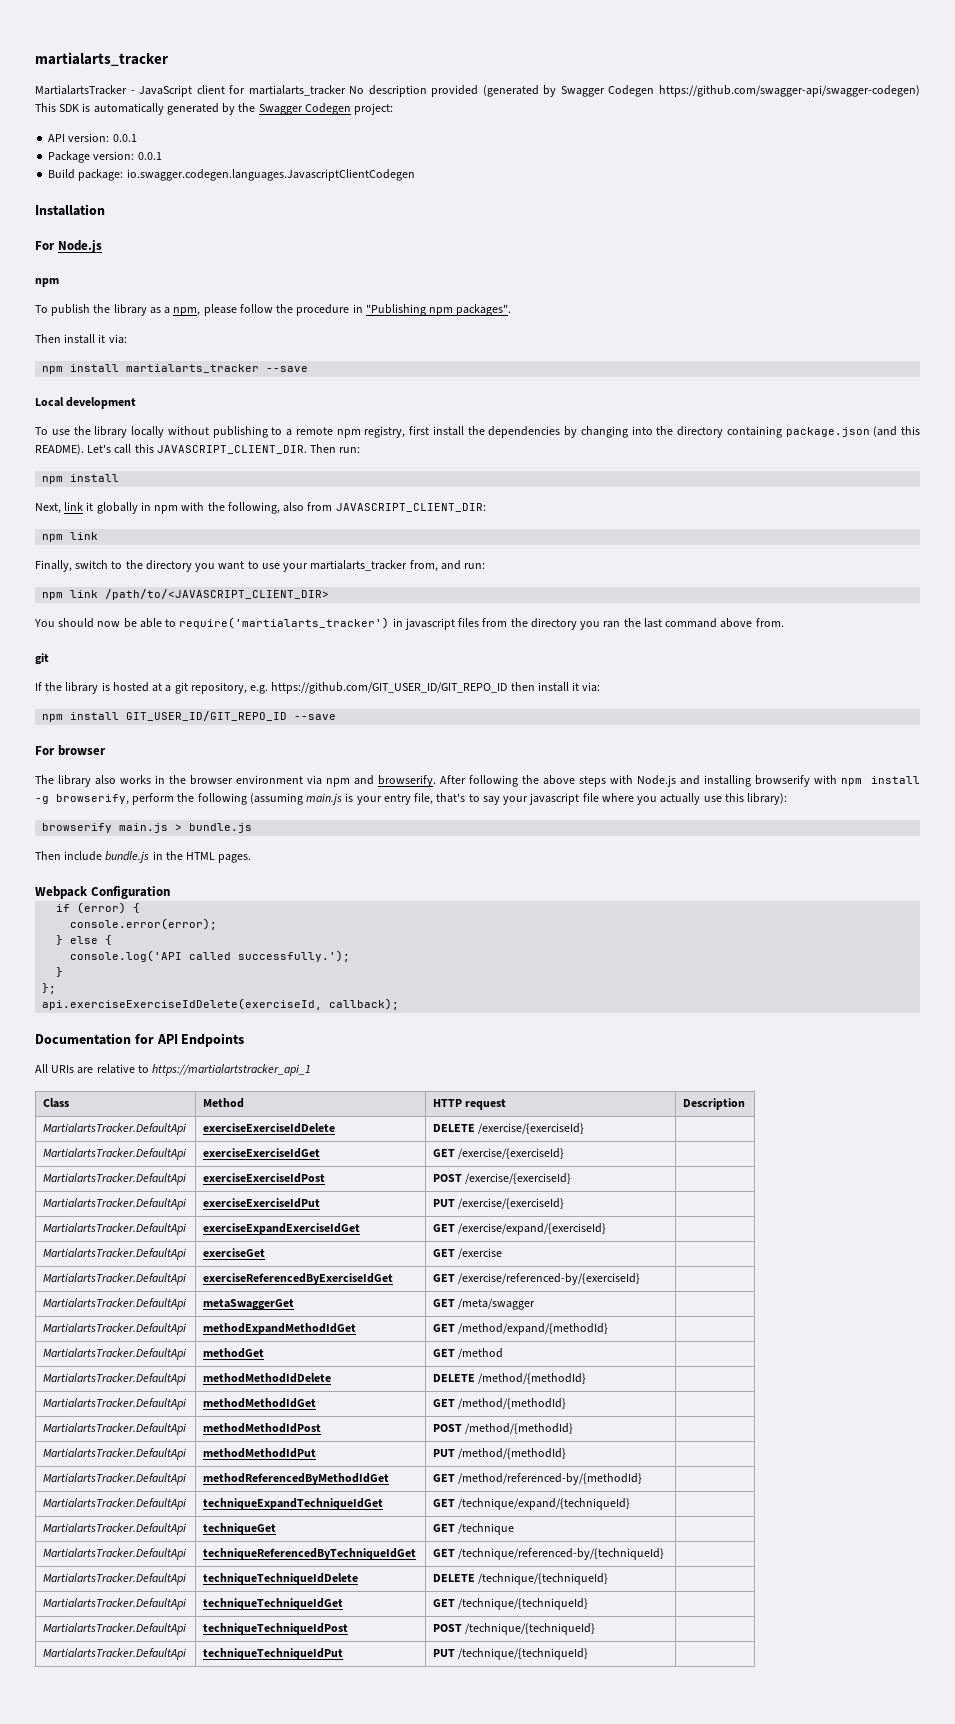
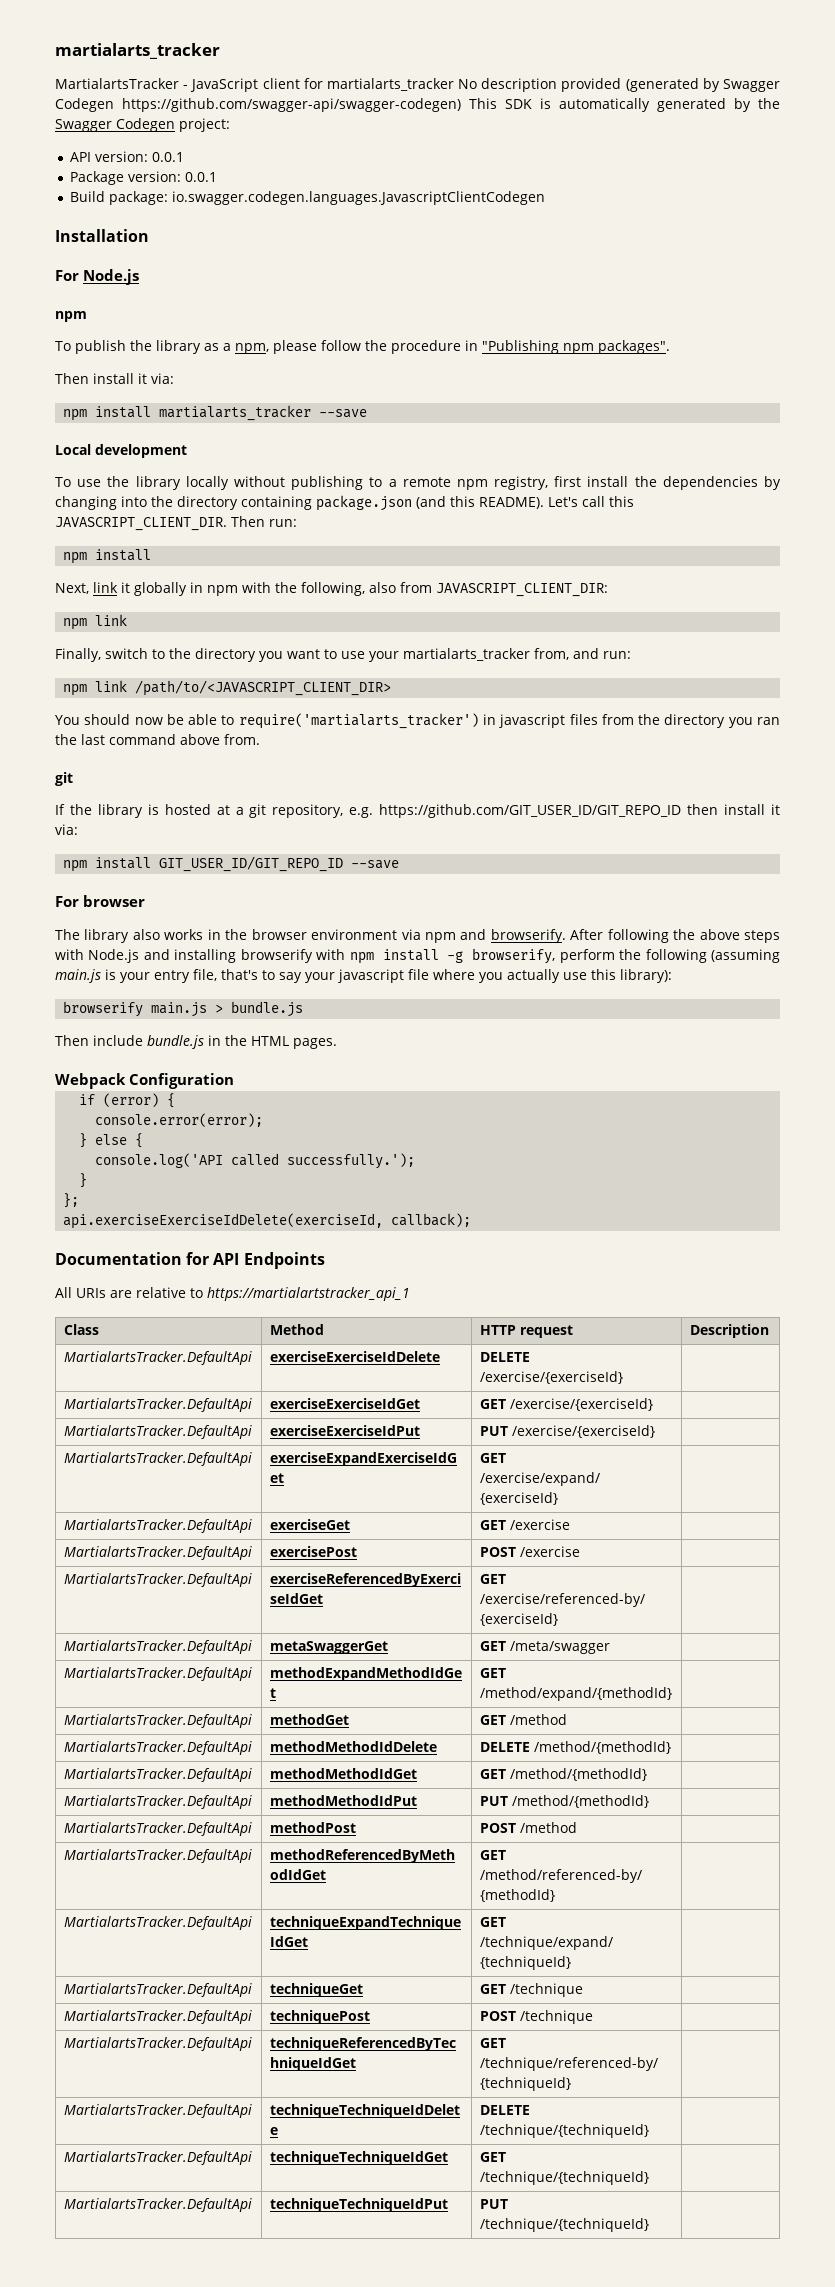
- MartialartsTracker.DefaultApi | exerciseExerciseIdPost | POST /exercise/{exerciseId} |
+ MartialartsTracker.DefaultApi | exercisePost | POST /exercise |
- MartialartsTracker.DefaultApi | methodMethodIdPost | POST /method/{methodId} |
  MartialartsTracker.DefaultApi | methodMethodIdPut | PUT /method/{methodId} |
+ MartialartsTracker.DefaultApi | methodPost | POST /method |
+ MartialartsTracker.DefaultApi | techniquePost | POST /technique |
- MartialartsTracker.DefaultApi | techniqueTechniqueIdPost | POST /technique/{techniqueId} |

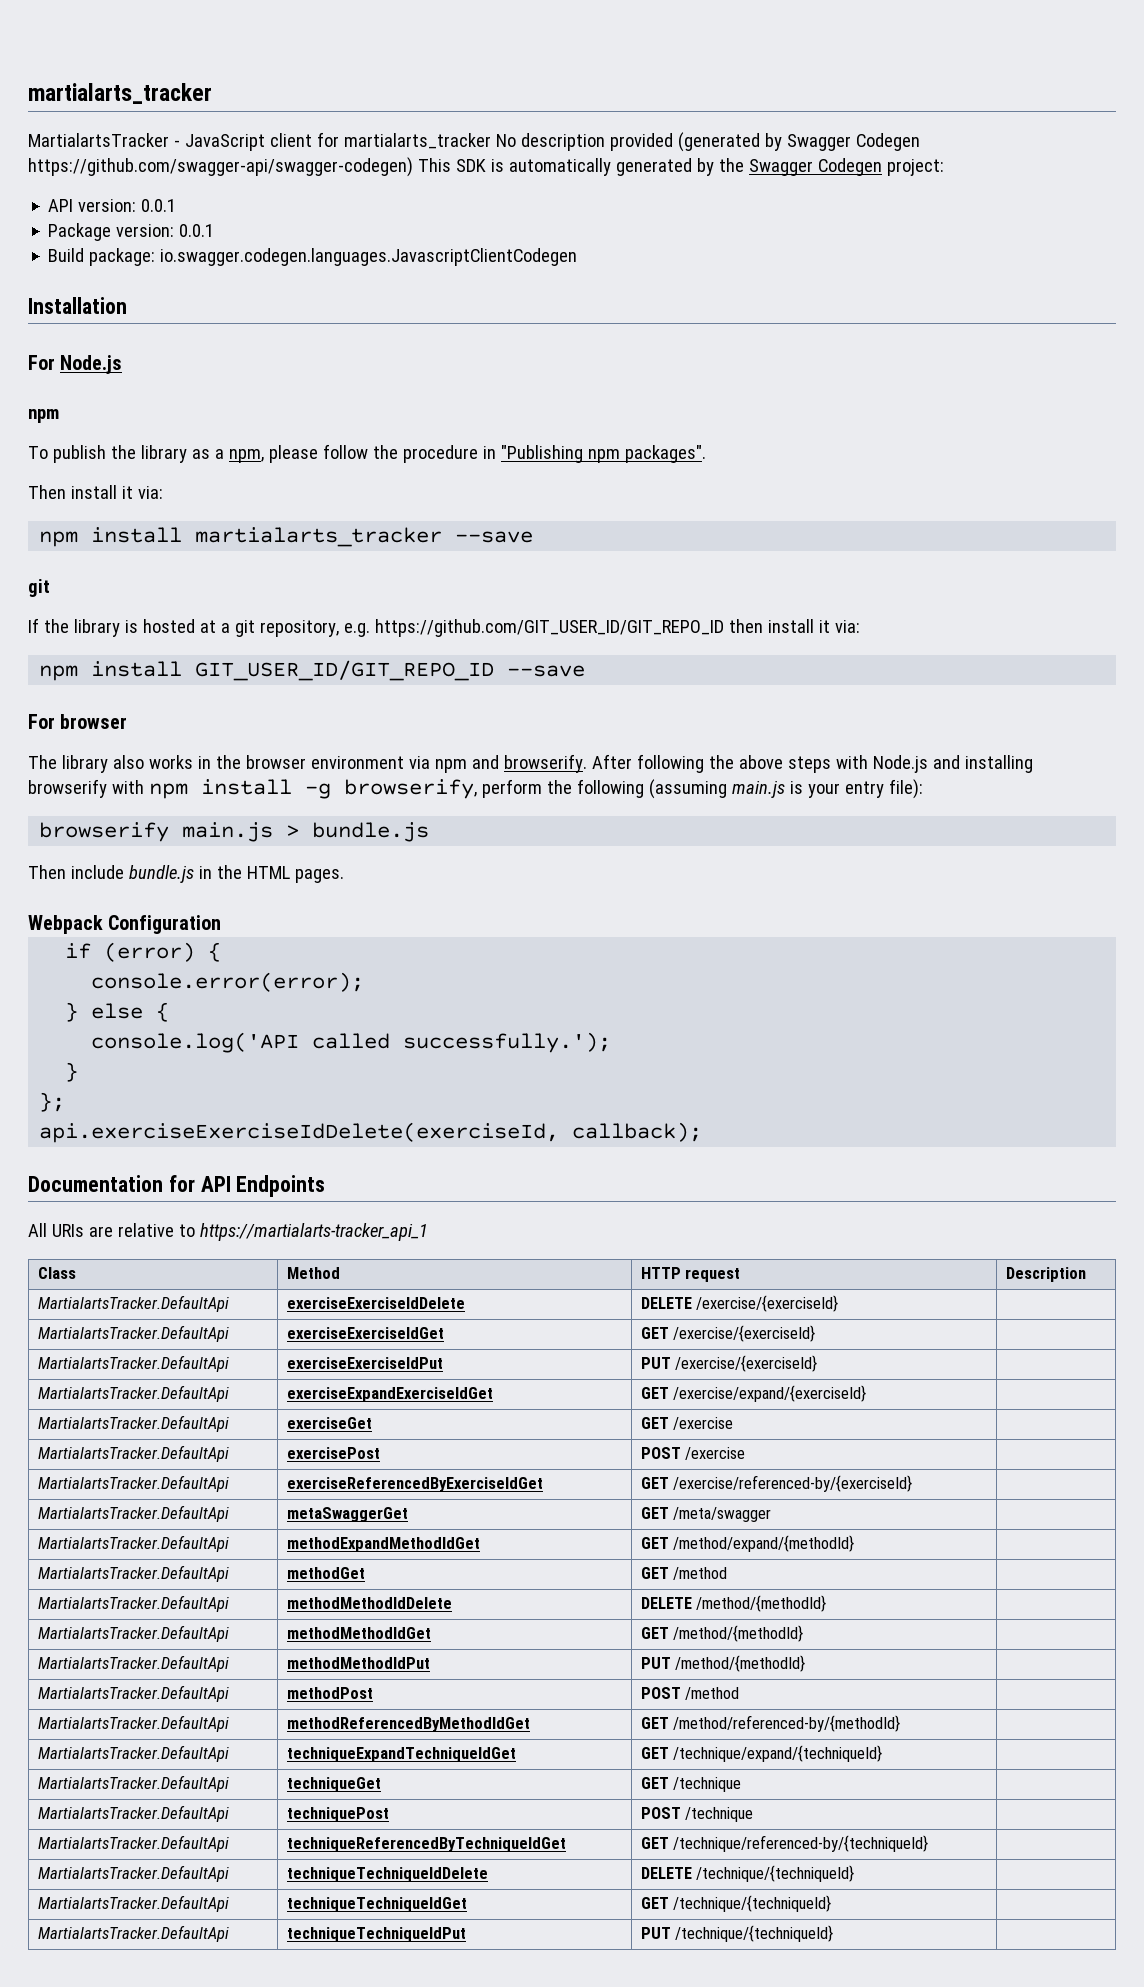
- Local development
- To use the library locally without publishing to a remote npm registry, first install the dependencies by changing into the directory containing package.json (and this README). Let's call this JAVASCRIPT_CLIENT_DIR. Then run:
- npm install
- Next, link it globally in npm with the following, also from JAVASCRIPT_CLIENT_DIR:
- npm link
- Finally, switch to the directory you want to use your martialarts_tracker from, and run:
- npm link /path/to/<JAVASCRIPT_CLIENT_DIR>
- You should now be able to require('martialarts_tracker') in javascript files from the directory you ran the last command above from.
- After following the above steps with Node.js and installing browserify with npm install -g browserify, perform the following (assuming main.js is your entry file, that's to say your javascript file where you actually use this library):
+ After following the above steps with Node.js and installing browserify with npm install -g browserify, perform the following (assuming main.js is your entry file):
- All URIs are relative to https://martialartstracker_api_1
+ All URIs are relative to https://martialarts-tracker_api_1

